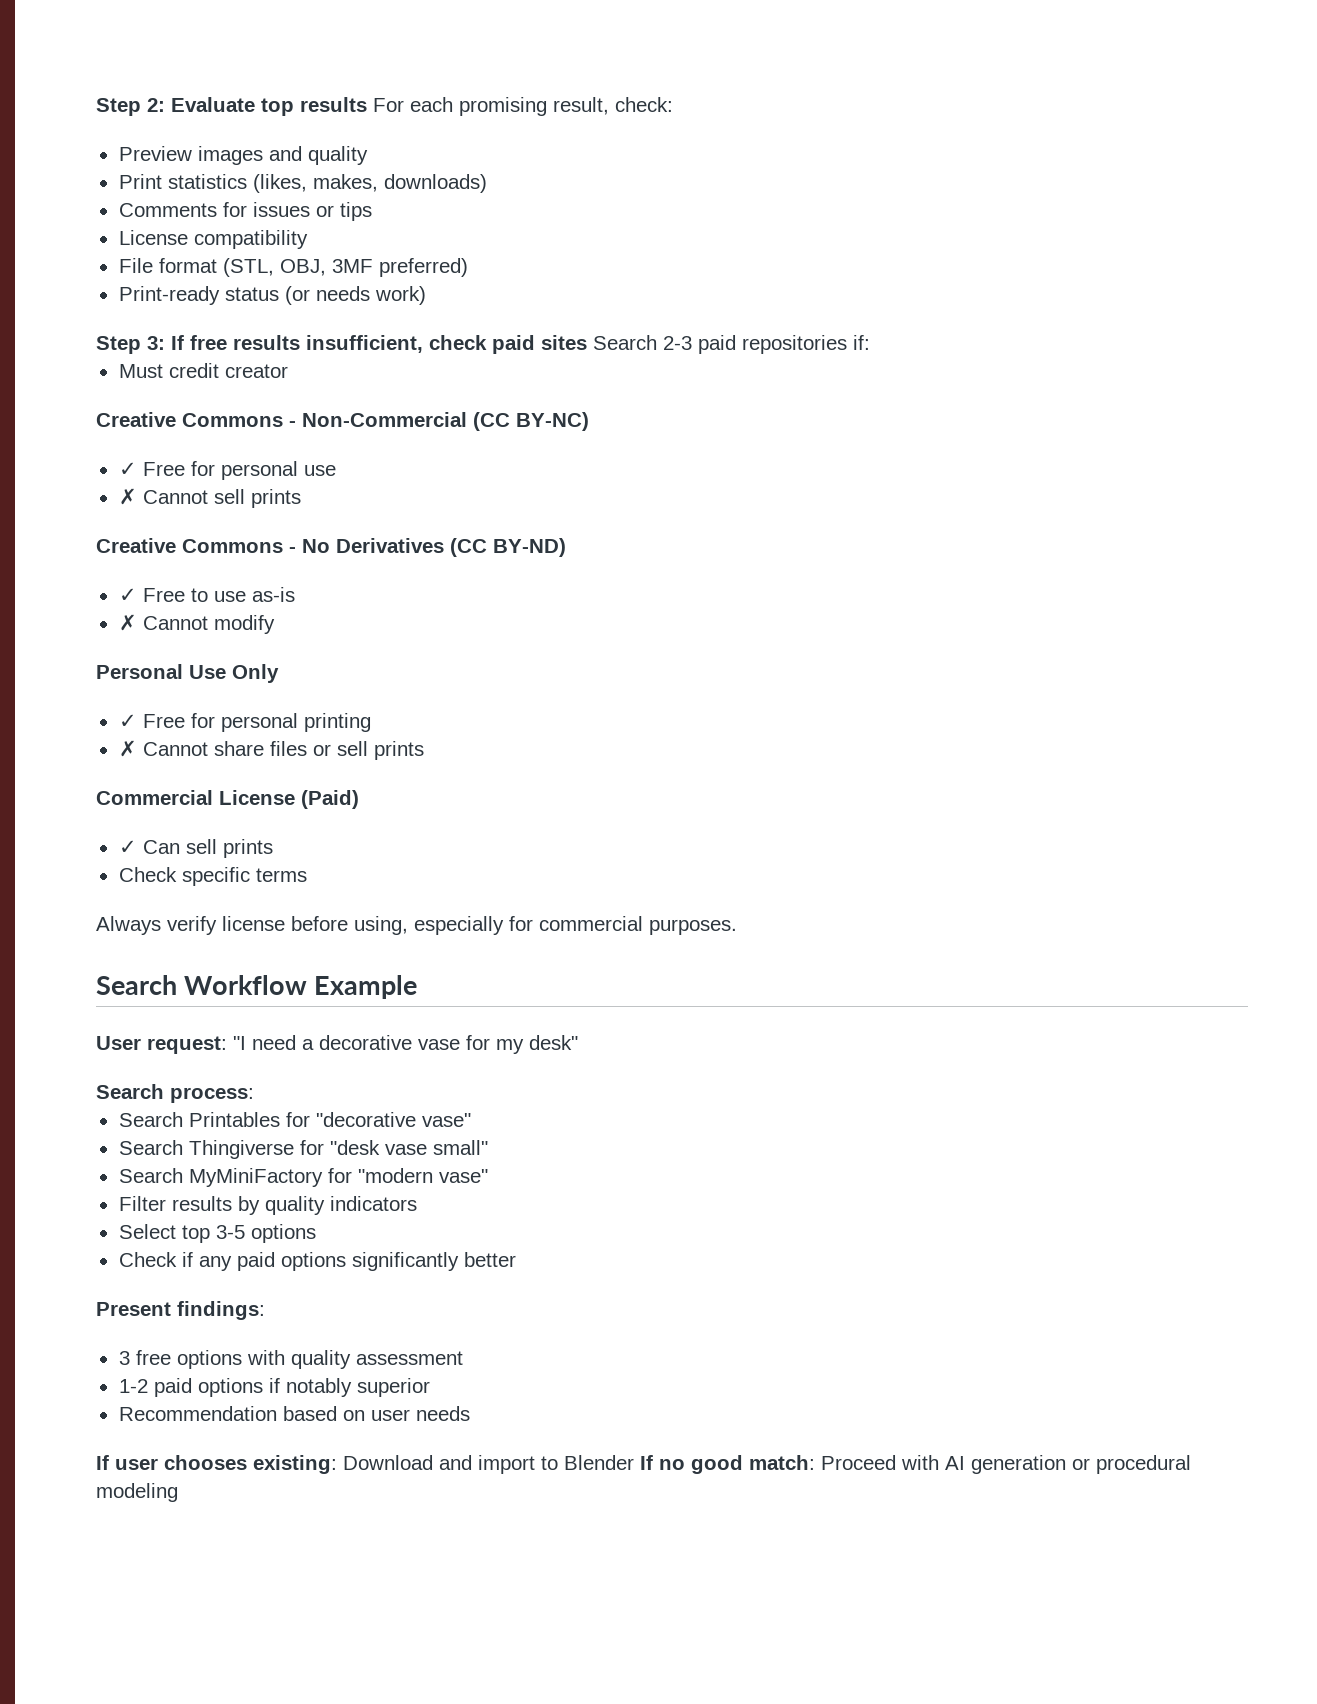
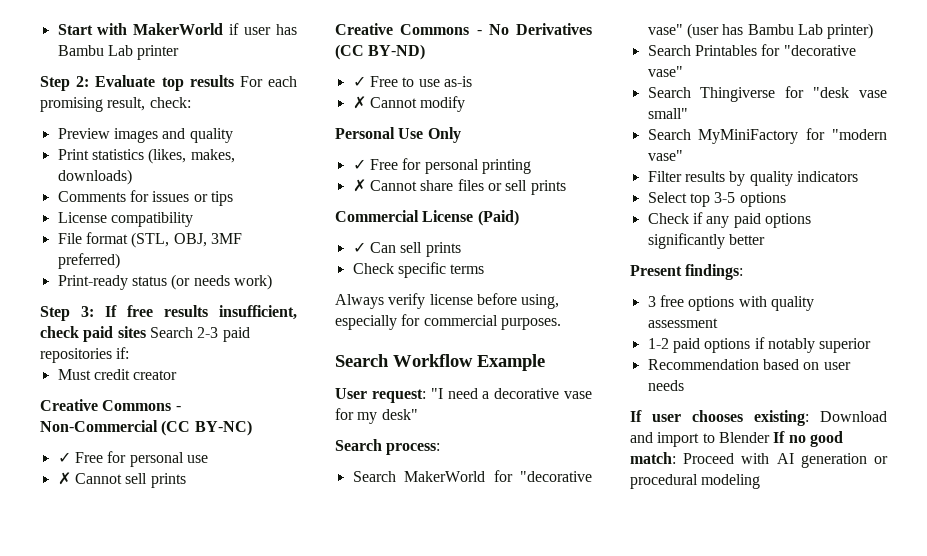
+ Start with MakerWorld if user has Bambu Lab printer
+ Search MakerWorld for "decorative vase" (user has Bambu Lab printer)

